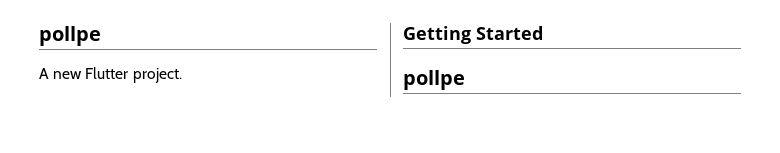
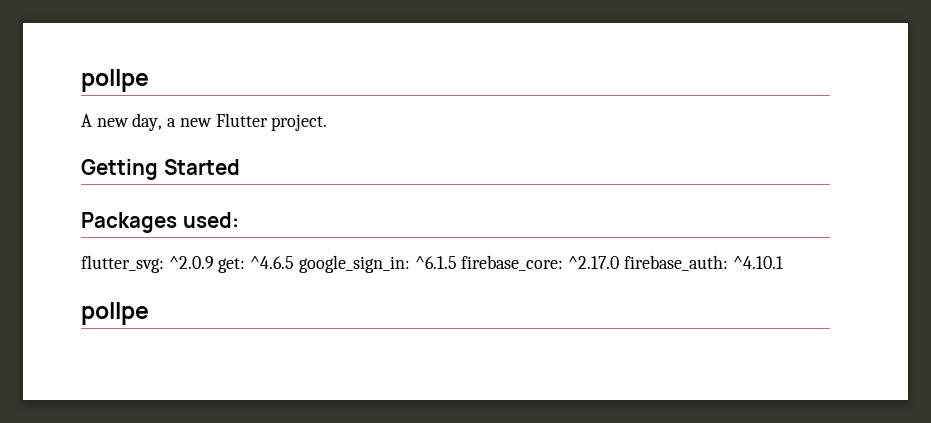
- A new Flutter project.
+ A new day, a new Flutter project.
+ Packages used:
+ flutter_svg: ^2.0.9 get: ^4.6.5 google_sign_in: ^6.1.5 firebase_core: ^2.17.0 firebase_auth: ^4.10.1

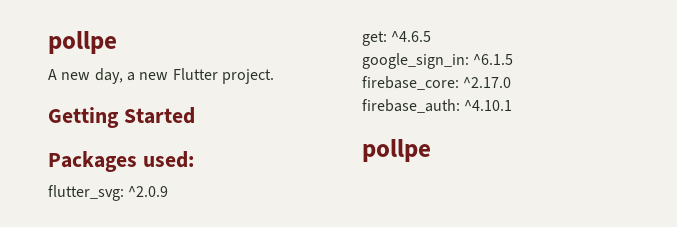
- flutter_svg: ^2.0.9 get: ^4.6.5 google_sign_in: ^6.1.5 firebase_core: ^2.17.0 firebase_auth: ^4.10.1
+ flutter_svg: ^2.0.9
+ get: ^4.6.5
+ google_sign_in: ^6.1.5
+ firebase_core: ^2.17.0
+ firebase_auth: ^4.10.1

